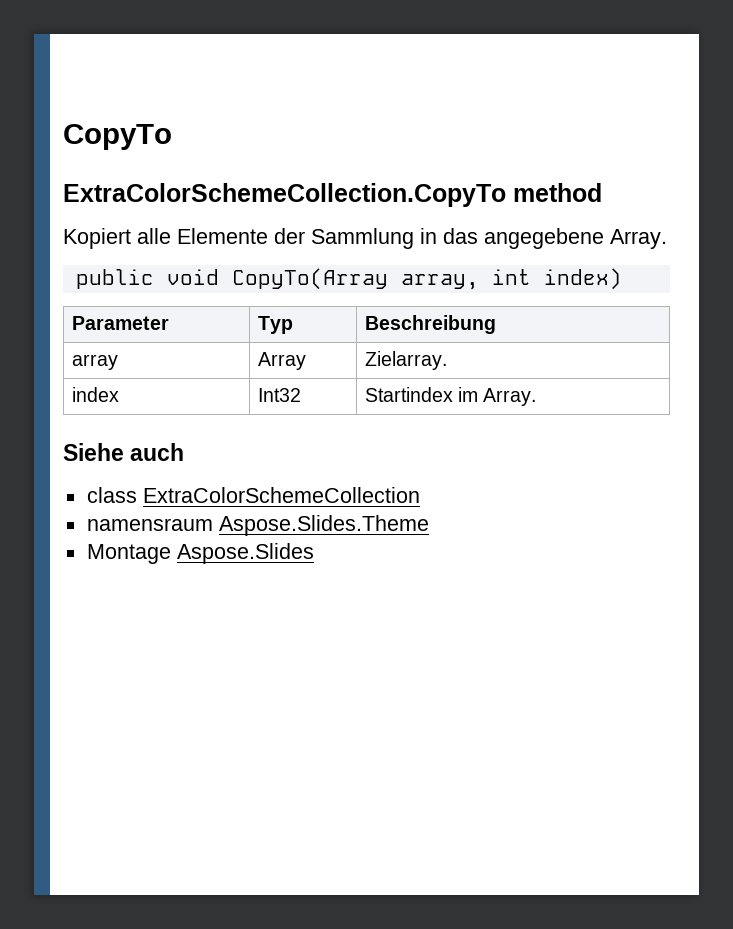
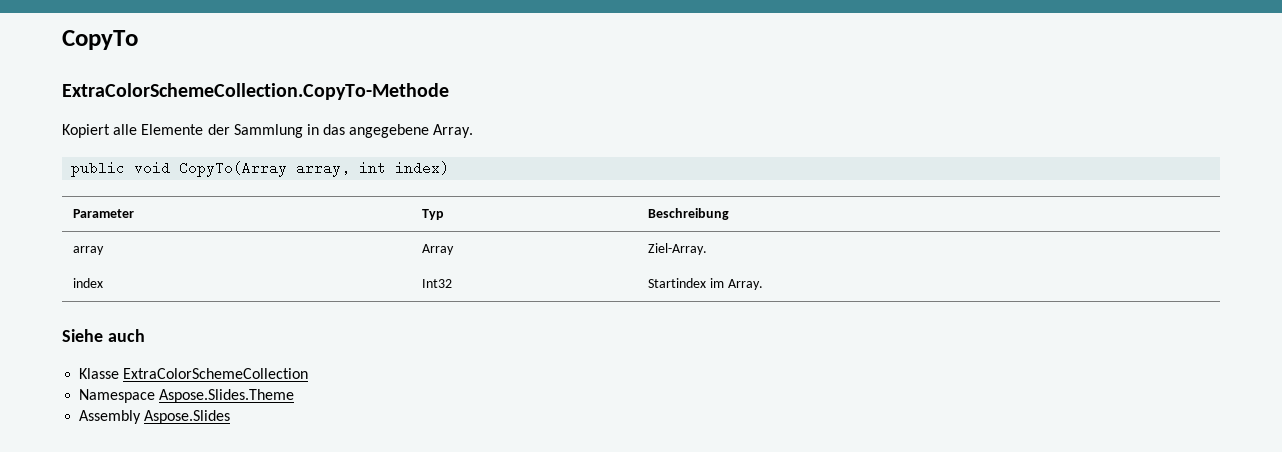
- ExtraColorSchemeCollection.CopyTo method
+ ExtraColorSchemeCollection.CopyTo-Methode
- array | Array | Zielarray.
+ array | Array | Ziel-Array.
- class ExtraColorSchemeCollection
+ Klasse ExtraColorSchemeCollection
- namensraum Aspose.Slides.Theme
+ Namespace Aspose.Slides.Theme
- Montage Aspose.Slides
+ Assembly Aspose.Slides

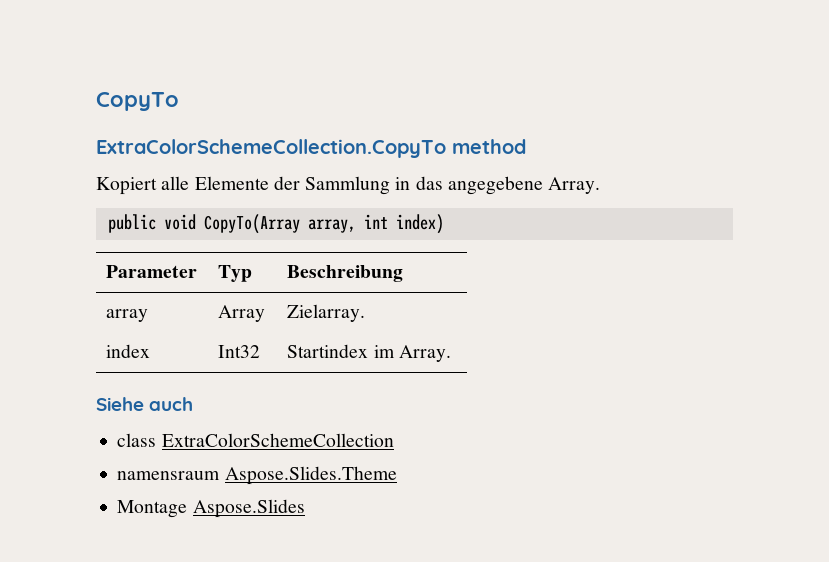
- ExtraColorSchemeCollection.CopyTo-Methode
+ ExtraColorSchemeCollection.CopyTo method
- array | Array | Ziel-Array.
+ array | Array | Zielarray.
- Klasse ExtraColorSchemeCollection
+ class ExtraColorSchemeCollection
- Namespace Aspose.Slides.Theme
+ namensraum Aspose.Slides.Theme
- Assembly Aspose.Slides
+ Montage Aspose.Slides

